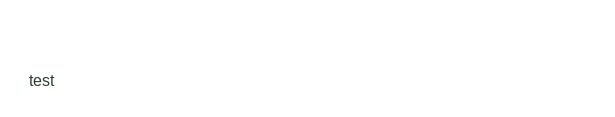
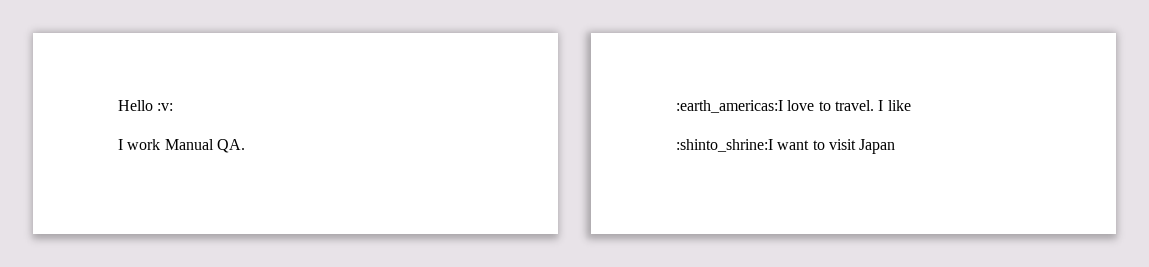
- test
+ Hello :v:
+ I work Manual QA.
+ :earth_americas:I love to travel. I like
+ :shinto_shrine:I want to visit Japan

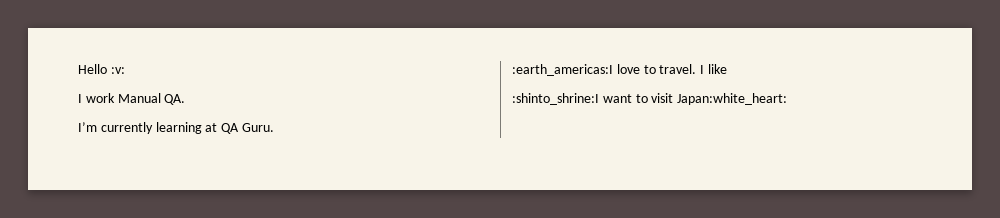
+ I’m currently learning at QA Guru.
- :shinto_shrine:I want to visit Japan
+ :shinto_shrine:I want to visit Japan:white_heart:

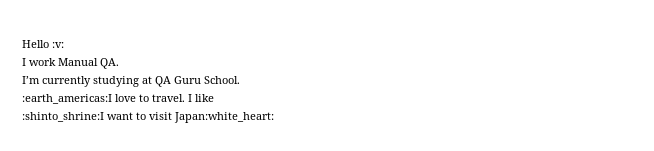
- I’m currently learning at QA Guru.
+ I’m currently studying at QA Guru School.

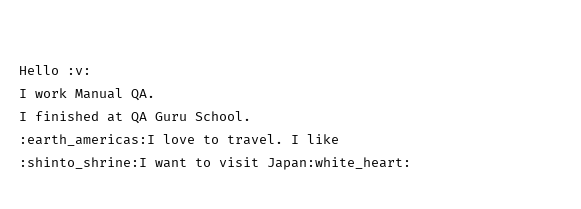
- I’m currently studying at QA Guru School.
+ I finished at QA Guru School.

